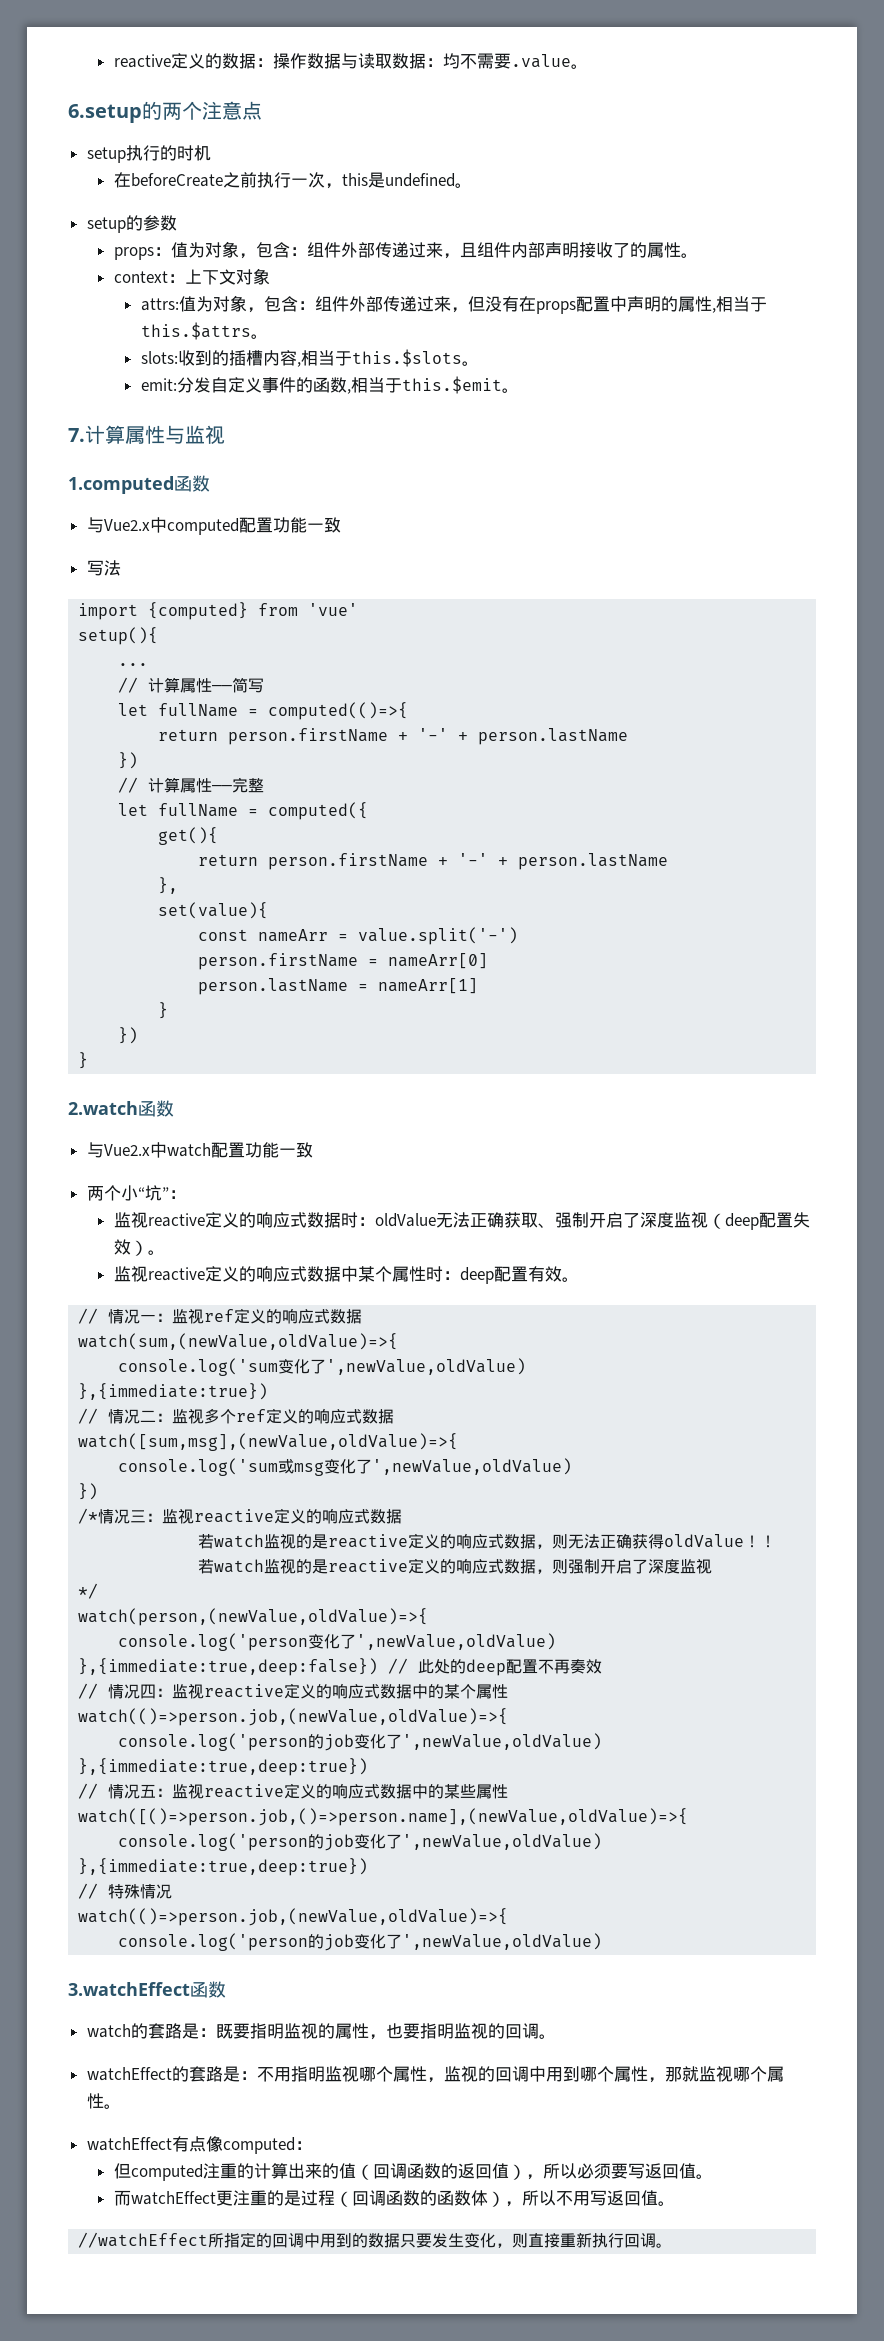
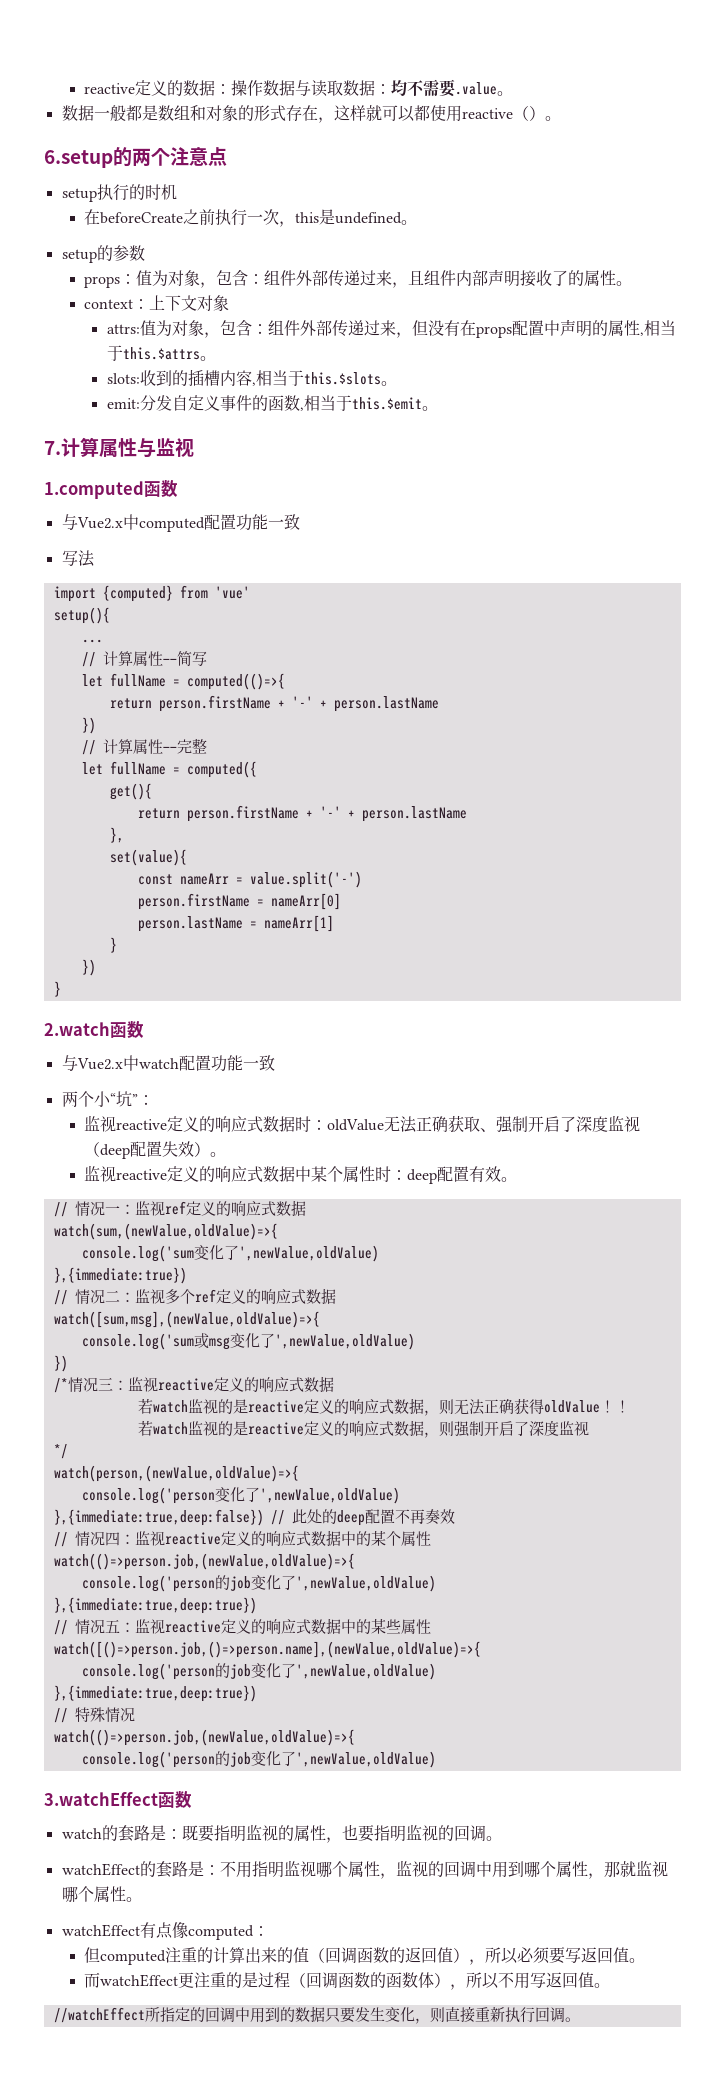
+ 数据一般都是数组和对象的形式存在，这样就可以都使用reactive（）。

